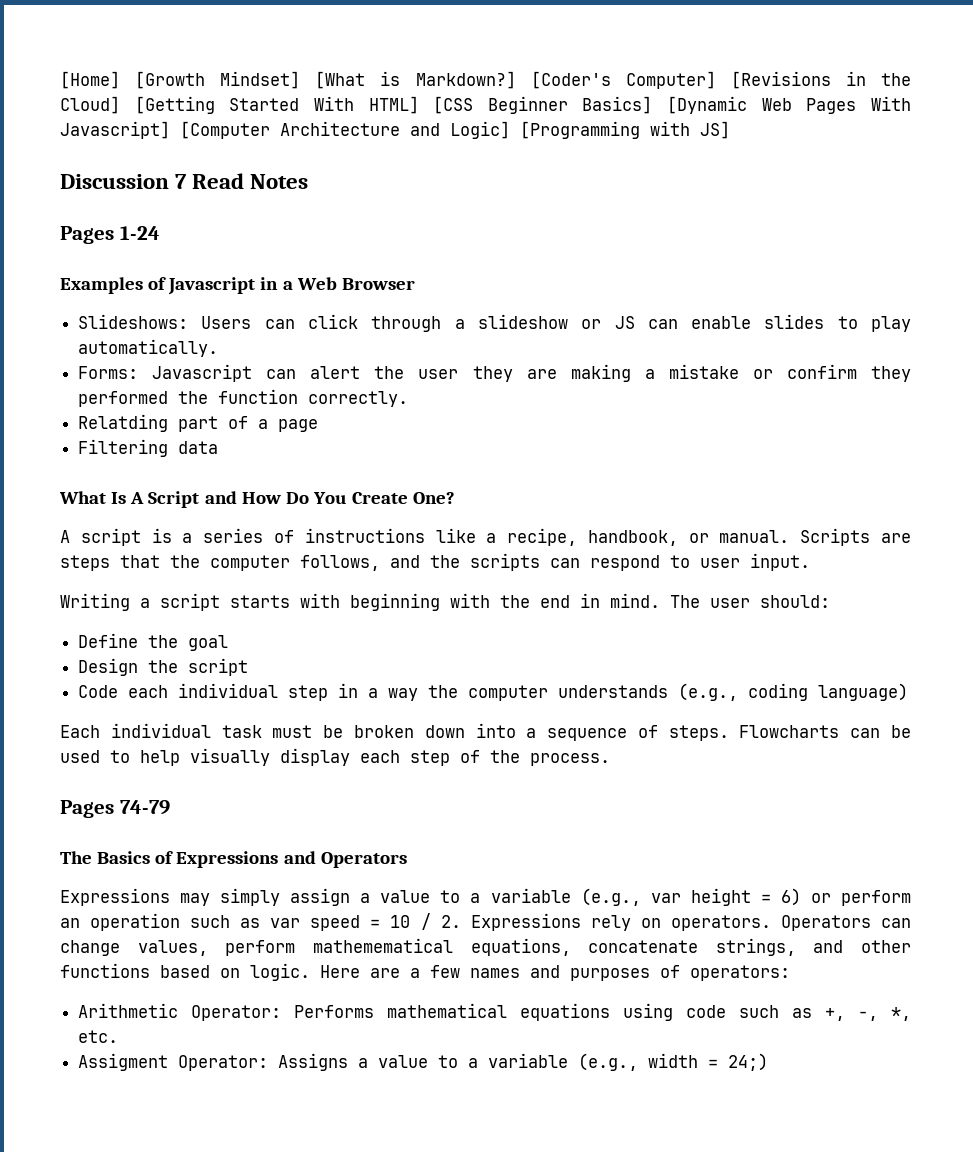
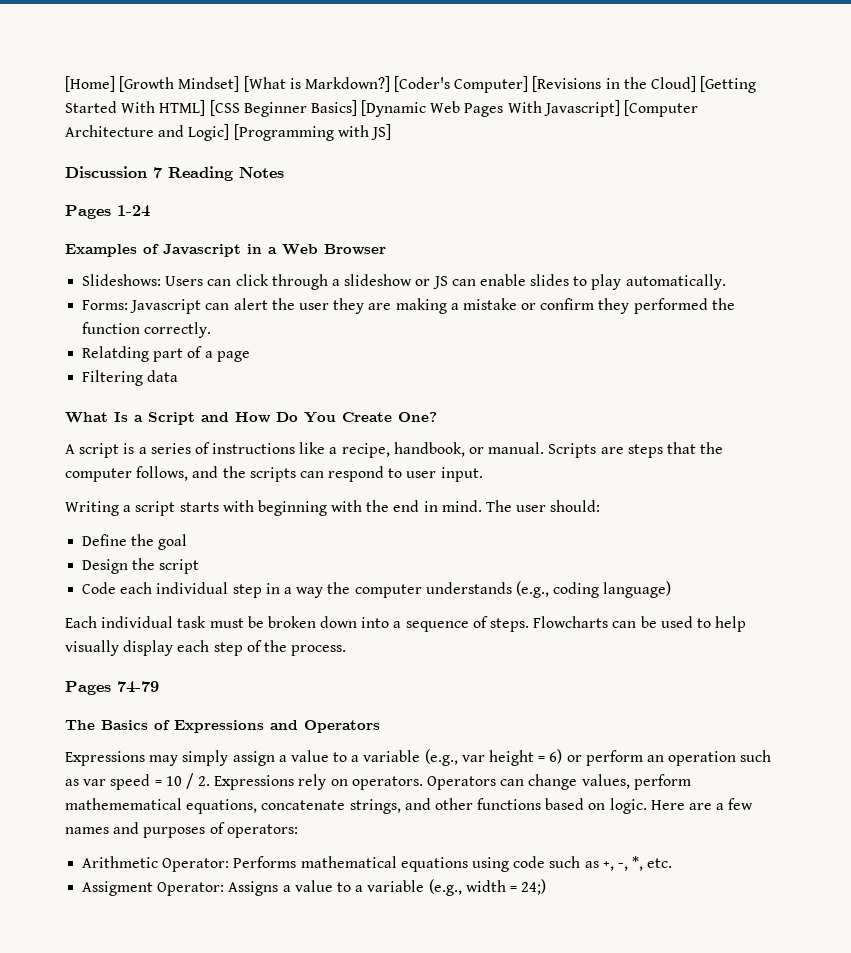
- Discussion 7 Read Notes
+ Discussion 7 Reading Notes
- What Is A Script and How Do You Create One?
+ What Is a Script and How Do You Create One?

